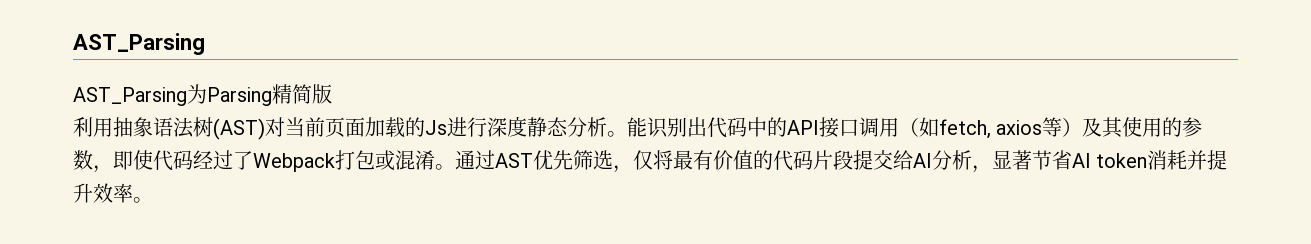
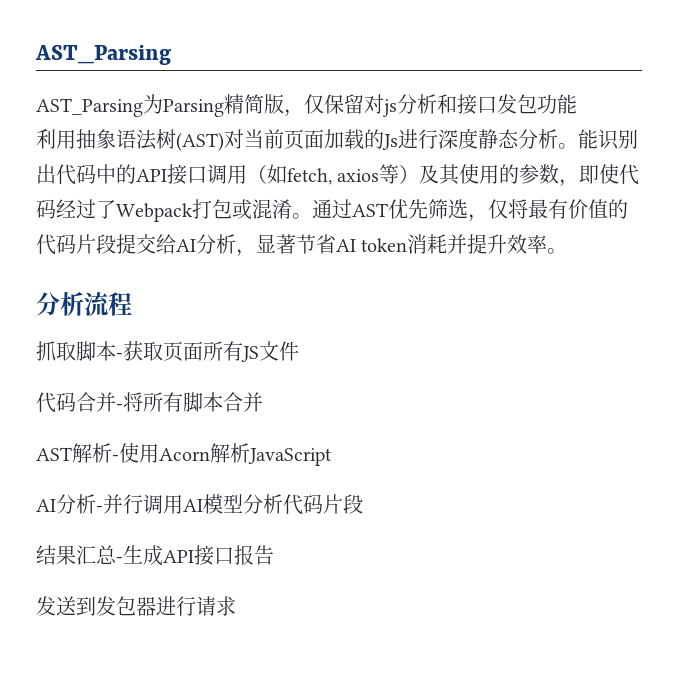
- AST_Parsing为Parsing精简版
+ AST_Parsing为Parsing精简版，仅保留对js分析和接口发包功能
+ 分析流程
+ 抓取脚本-获取页面所有JS文件
+ 代码合并-将所有脚本合并
+ AST解析-使用Acorn解析JavaScript
+ AI分析-并行调用AI模型分析代码片段
+ 结果汇总-生成API接口报告
+ 发送到发包器进行请求

